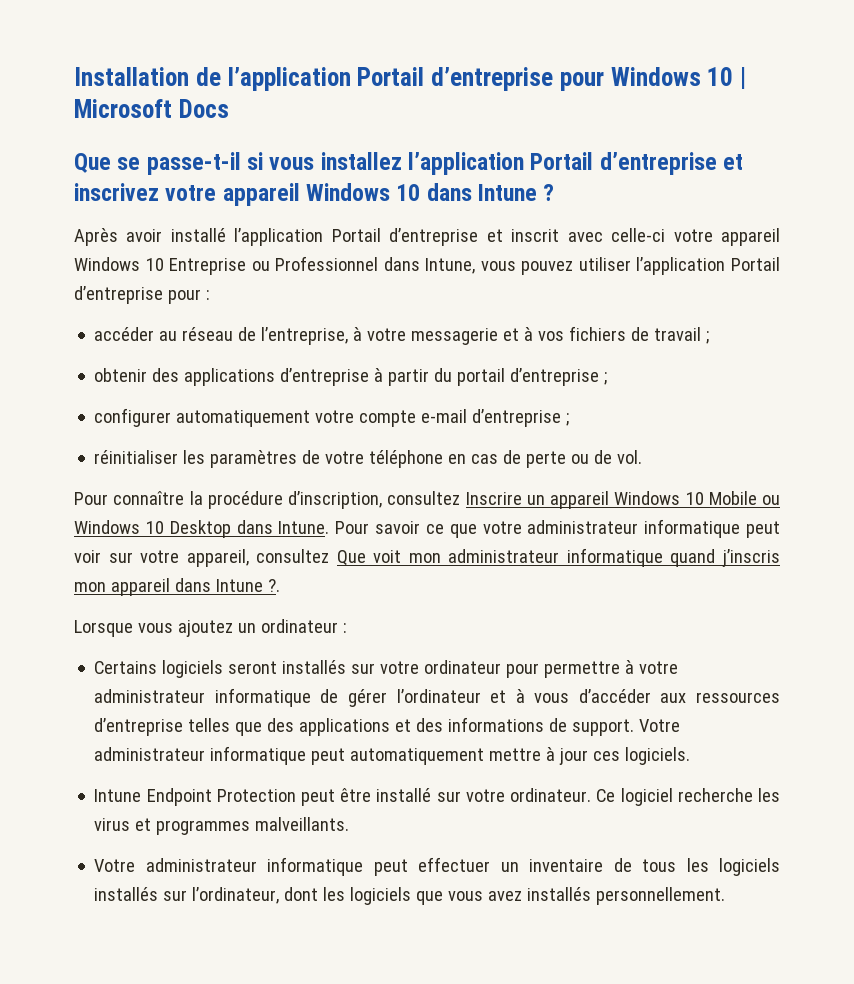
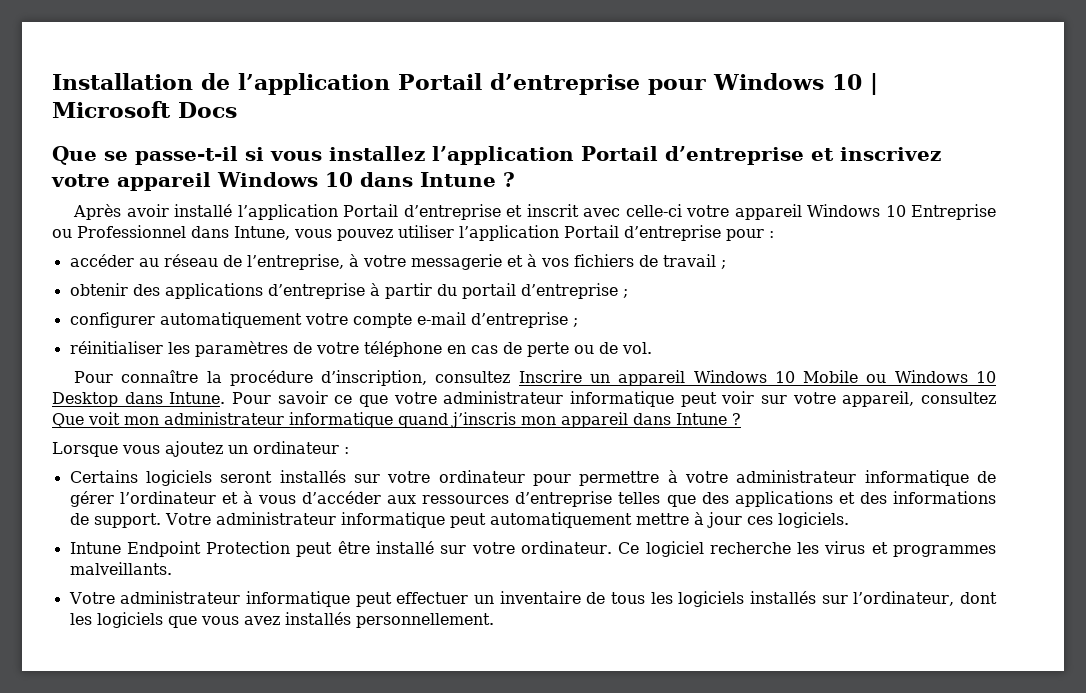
- Pour savoir ce que votre administrateur informatique peut voir sur votre appareil, consultez Que voit mon administrateur informatique quand j’inscris mon appareil dans Intune ?.
+ Pour savoir ce que votre administrateur informatique peut voir sur votre appareil, consultez Que voit mon administrateur informatique quand j’inscris mon appareil dans Intune ?

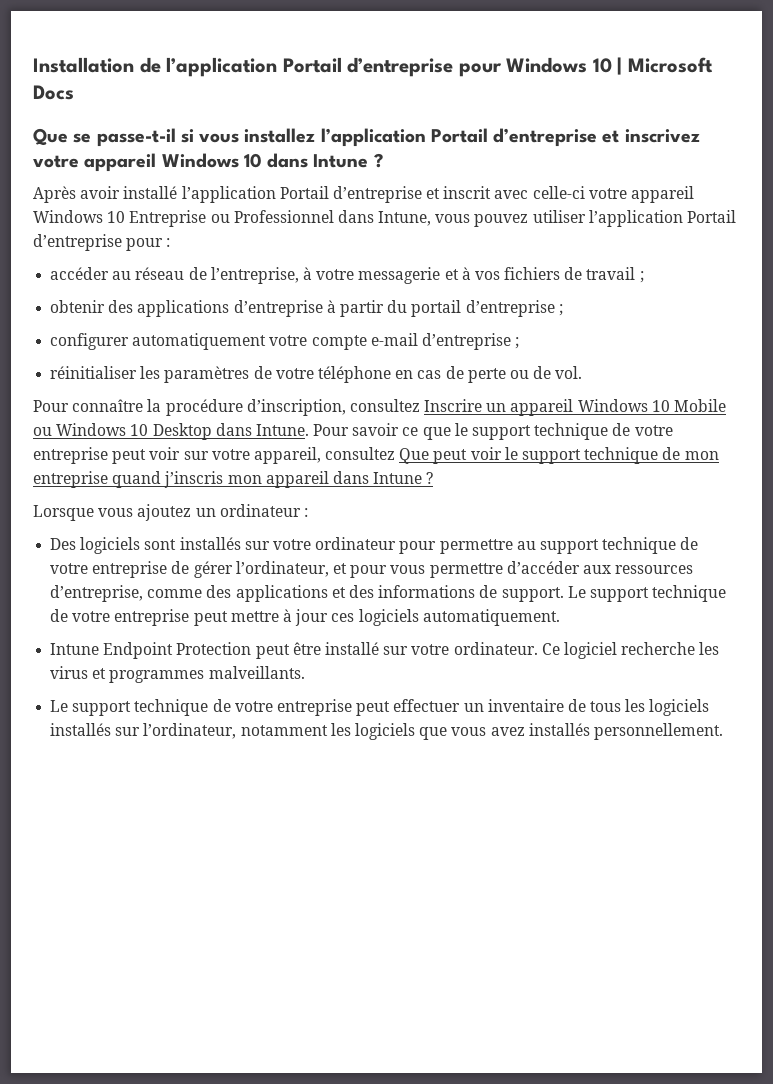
- Pour savoir ce que votre administrateur informatique peut voir sur votre appareil, consultez Que voit mon administrateur informatique quand j’inscris mon appareil dans Intune ?
+ Pour savoir ce que le support technique de votre entreprise peut voir sur votre appareil, consultez Que peut voir le support technique de mon entreprise quand j’inscris mon appareil dans Intune ?
- Certains logiciels seront installés sur votre ordinateur pour permettre à votre administrateur informatique de gérer l’ordinateur et à vous d’accéder aux ressources d’entreprise telles que des applications et des informations de support.
+ Des logiciels sont installés sur votre ordinateur pour permettre au support technique de votre entreprise de gérer l’ordinateur, et pour vous permettre d’accéder aux ressources d’entreprise, comme des applications et des informations de support.
- Votre administrateur informatique peut automatiquement mettre à jour ces logiciels.
+ Le support technique de votre entreprise peut mettre à jour ces logiciels automatiquement.
- Votre administrateur informatique peut effectuer un inventaire de tous les logiciels installés sur l’ordinateur, dont les logiciels que vous avez installés personnellement.
+ Le support technique de votre entreprise peut effectuer un inventaire de tous les logiciels installés sur l’ordinateur, notamment les logiciels que vous avez installés personnellement.

